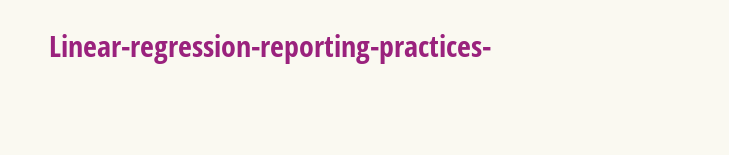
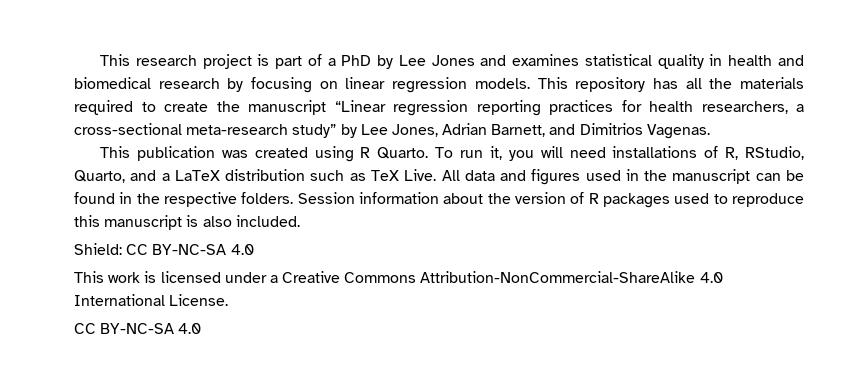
- Linear-regression-reporting-practices-
+ This research project is part of a PhD by Lee Jones and examines statistical quality in health and biomedical research by focusing on linear regression models. This repository has all the materials required to create the manuscript “Linear regression reporting practices for health researchers, a cross-sectional meta-research study” by Lee Jones, Adrian Barnett, and Dimitrios Vagenas.
+ This publication was created using R Quarto. To run it, you will need installations of R, RStudio, Quarto, and a LaTeX distribution such as TeX Live. All data and figures used in the manuscript can be found in the respective folders. Session information about the version of R packages used to reproduce this manuscript is also included.
+ Shield: CC BY-NC-SA 4.0
+ This work is licensed under a Creative Commons Attribution-NonCommercial-ShareAlike 4.0 International License.
+ CC BY-NC-SA 4.0

